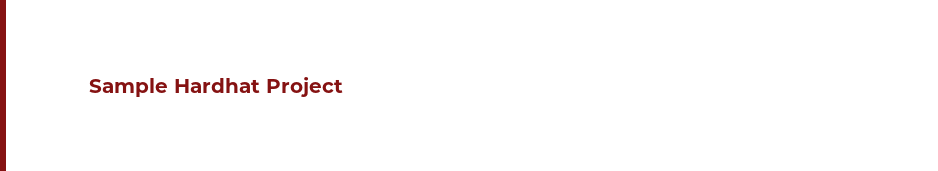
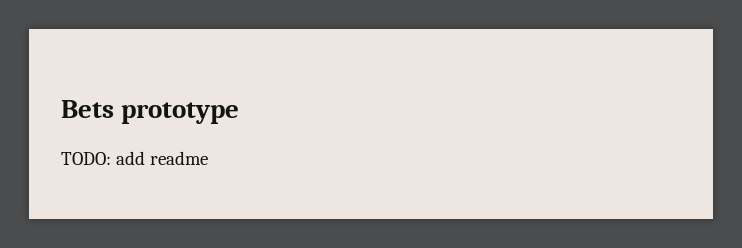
- Sample Hardhat Project
+ Bets prototype
+ TODO: add readme

